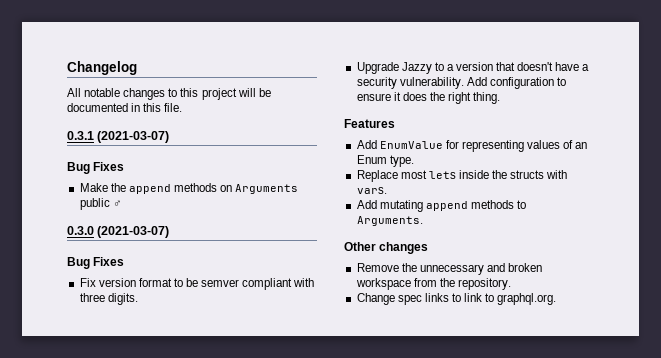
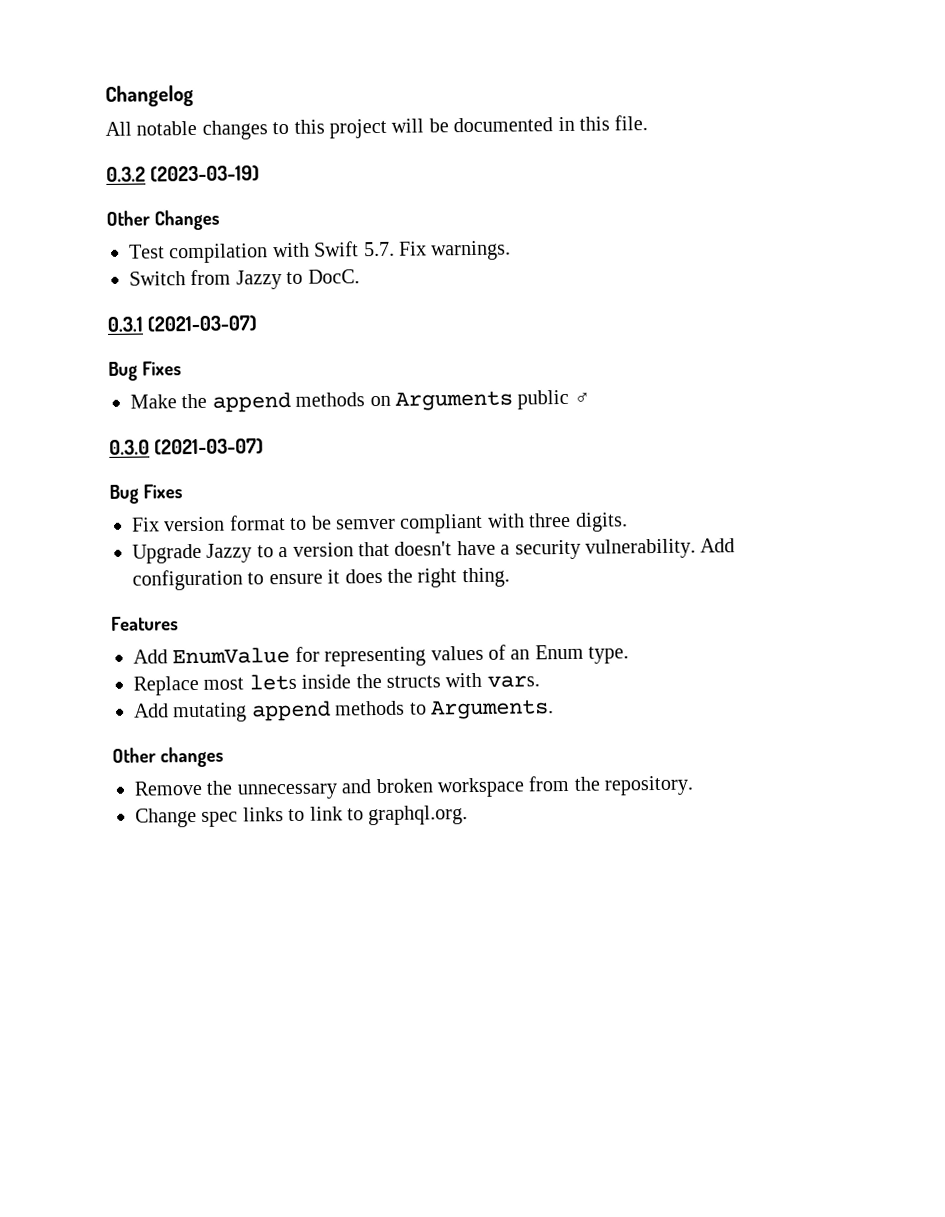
+ 0.3.2 (2023-03-19)
+ Other Changes
+ Test compilation with Swift 5.7. Fix warnings.
+ Switch from Jazzy to DocC.

